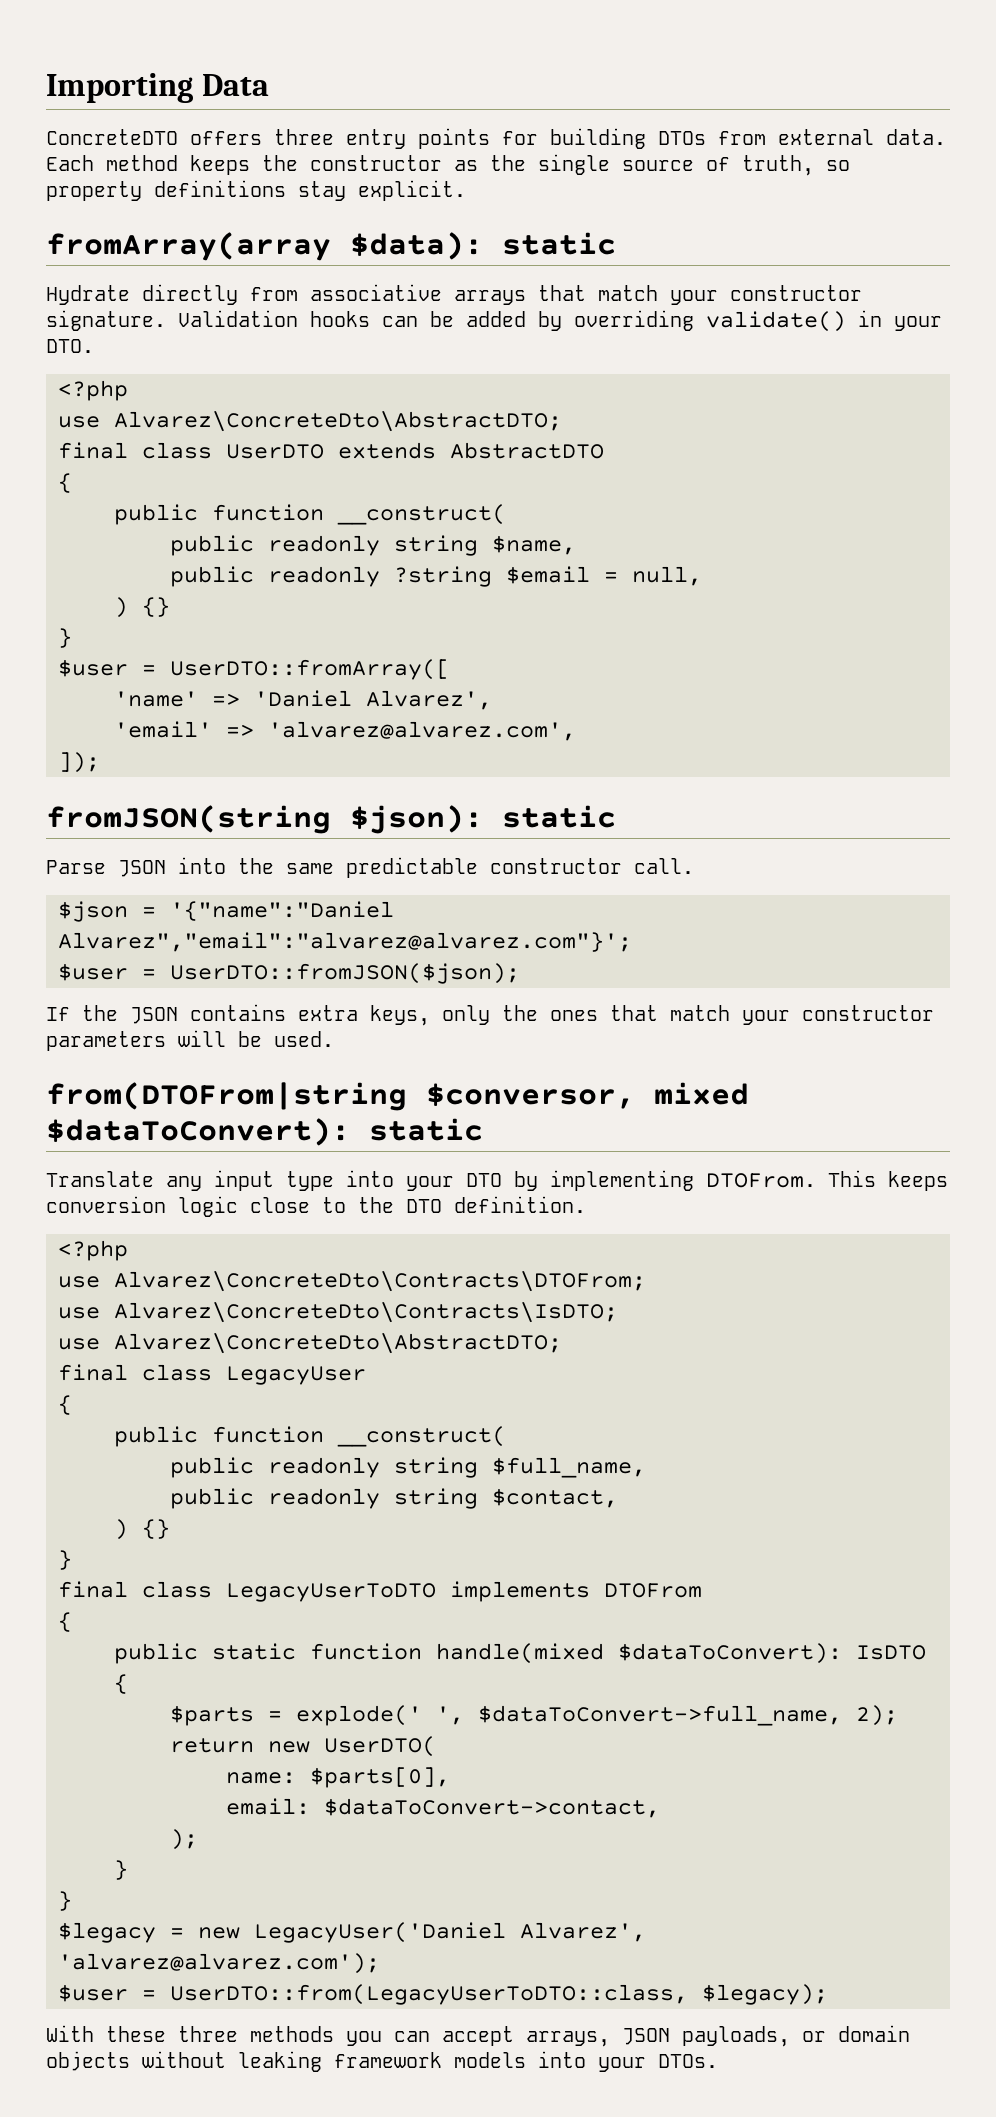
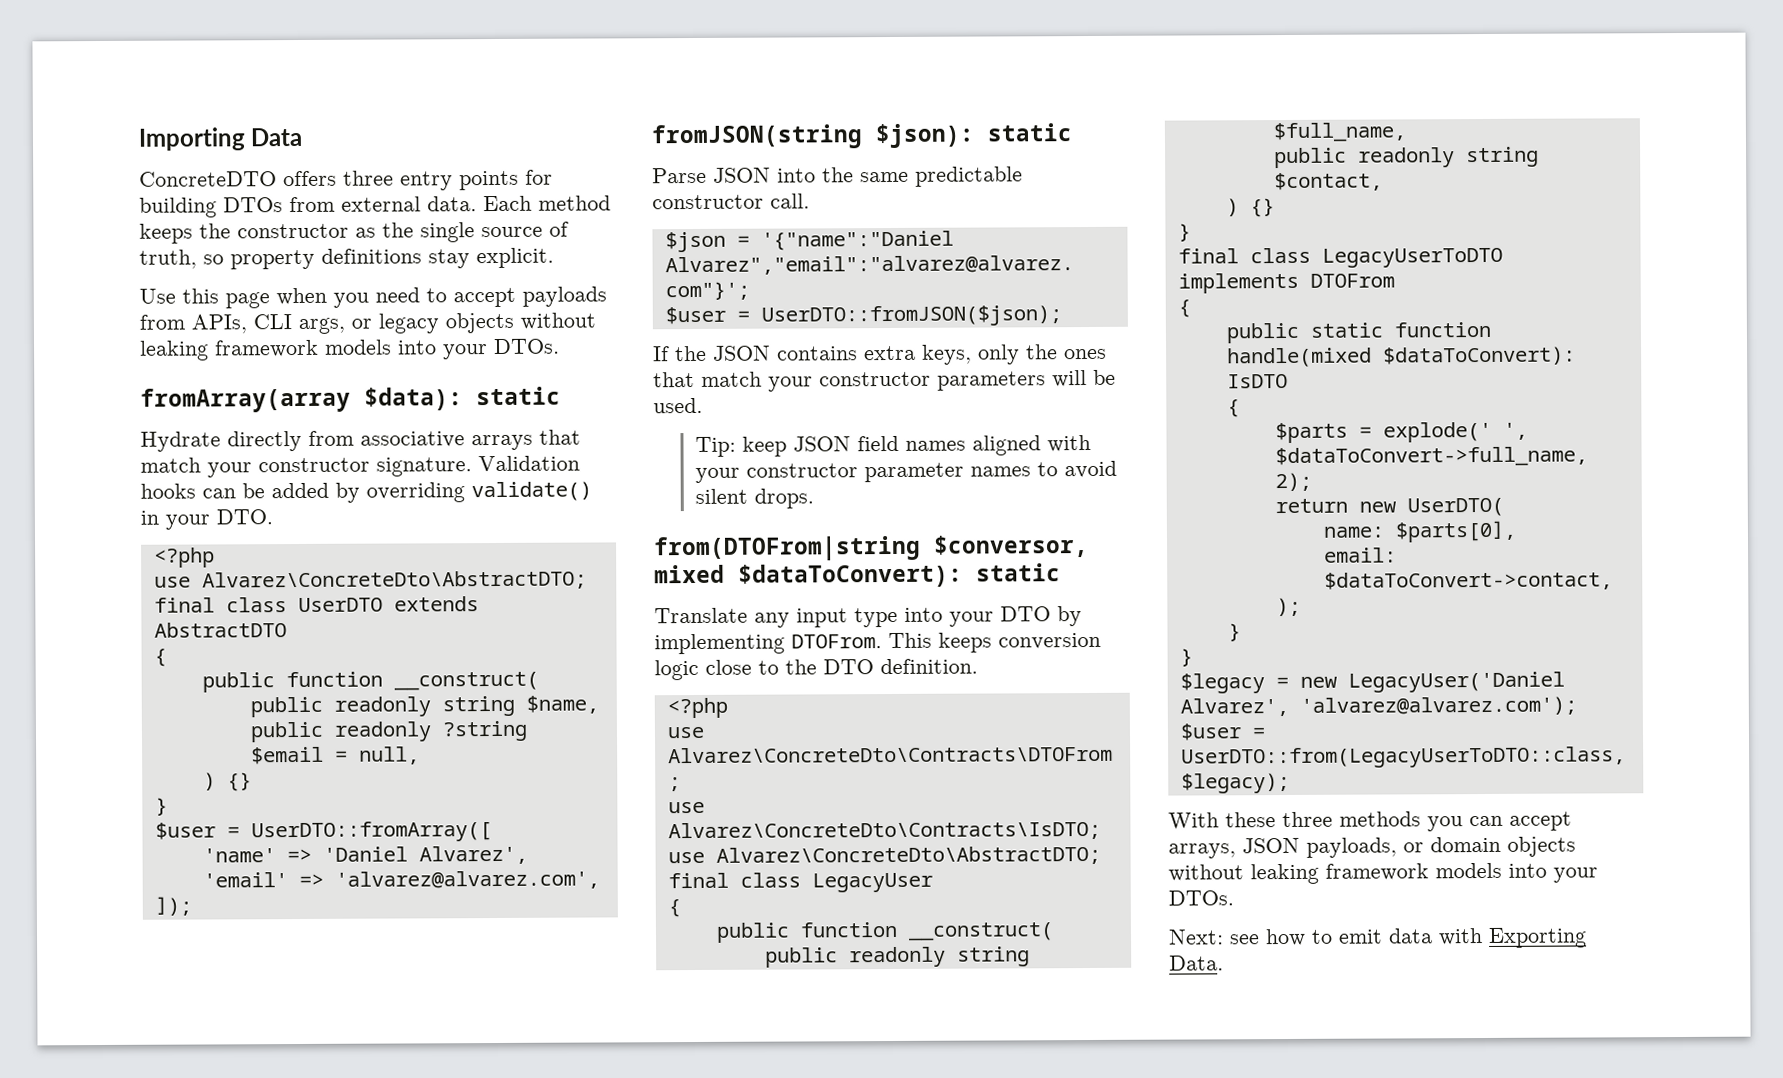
+ Use this page when you need to accept payloads from APIs, CLI args, or legacy objects without leaking framework models into your DTOs.
+ Tip: keep JSON field names aligned with your constructor parameter names to avoid silent drops.
+ Next: see how to emit data with Exporting Data.

